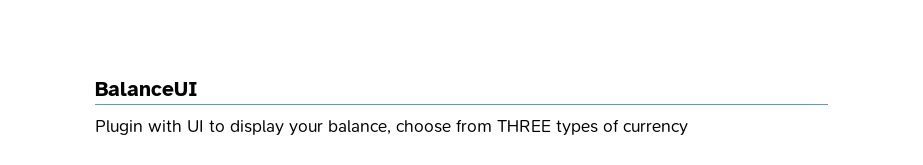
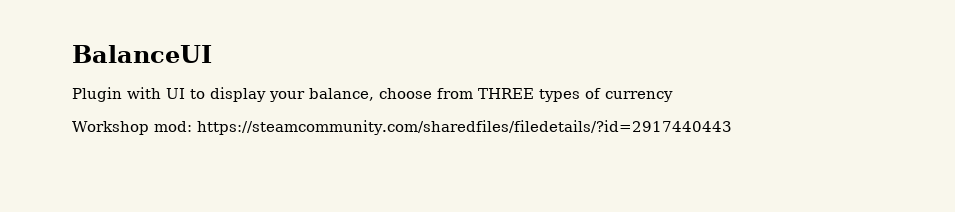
+ Workshop mod: https://steamcommunity.com/sharedfiles/filedetails/?id=2917440443

